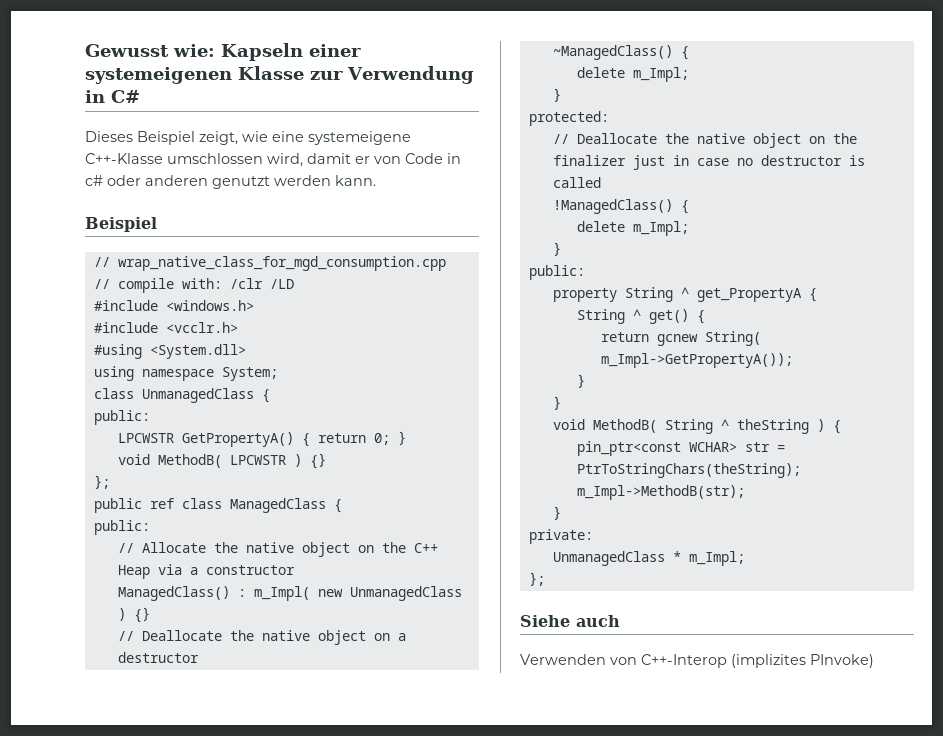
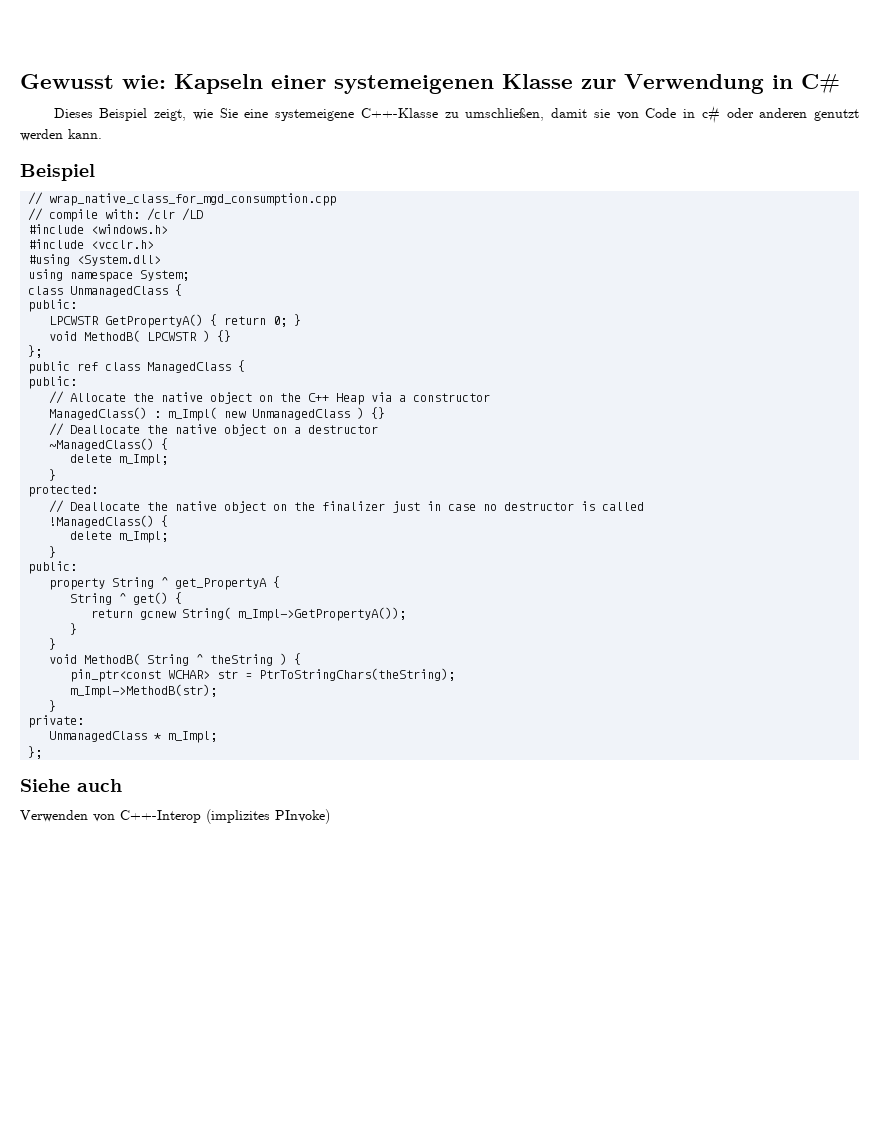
- Dieses Beispiel zeigt, wie eine systemeigene C++-Klasse umschlossen wird, damit er von Code in c# oder anderen genutzt werden kann.
+ Dieses Beispiel zeigt, wie Sie eine systemeigene C++-Klasse zu umschließen, damit sie von Code in c# oder anderen genutzt werden kann.

